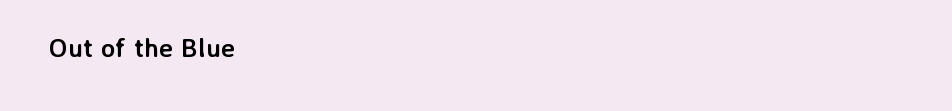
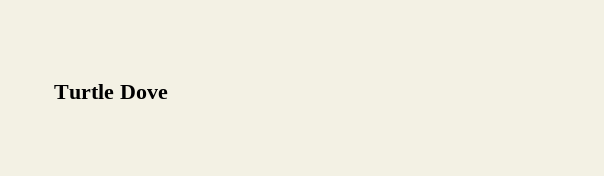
- Out of the Blue
+ Turtle Dove

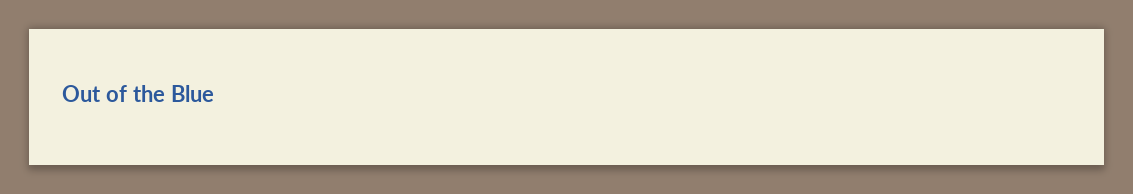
- Turtle Dove
+ Out of the Blue

